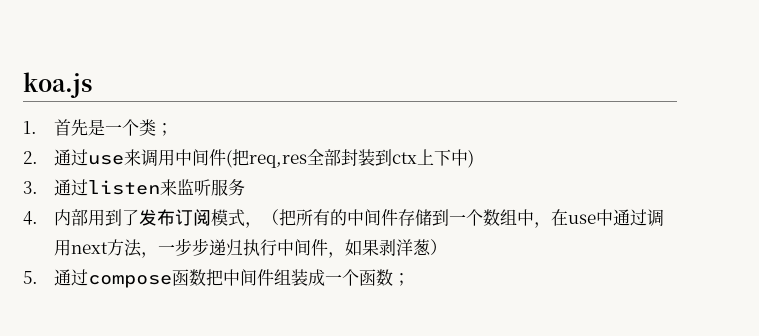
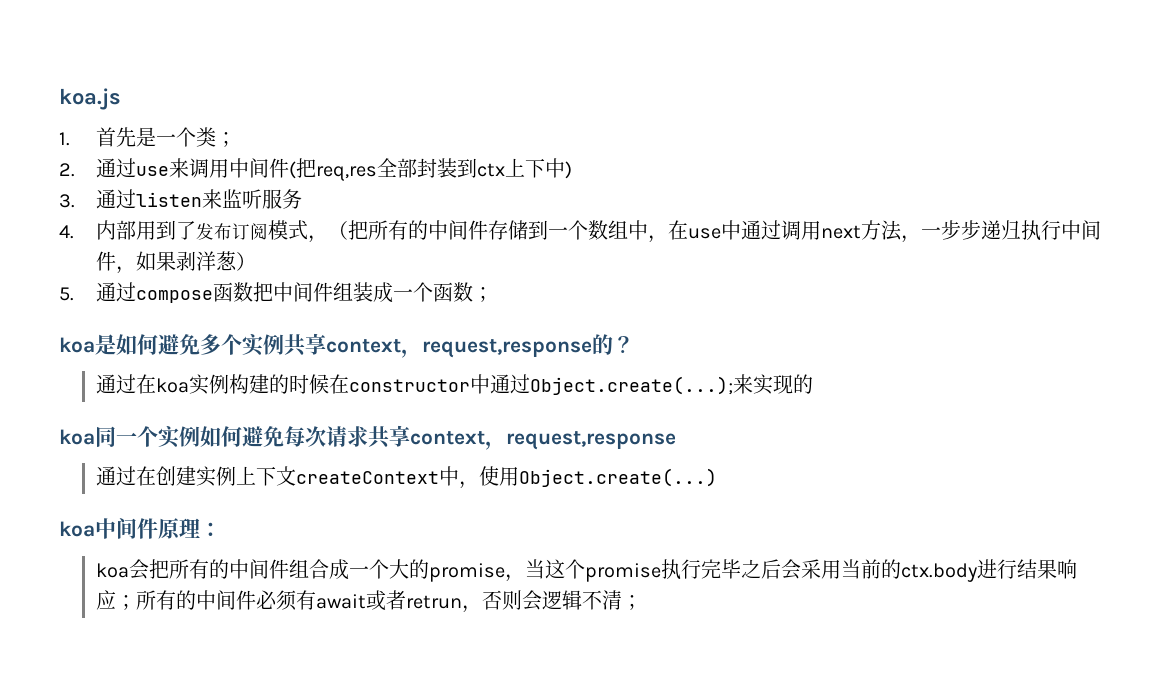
+ koa是如何避免多个实例共享context，request,response的？
+ 通过在koa实例构建的时候在constructor中通过Object.create(...);来实现的
+ koa同一个实例如何避免每次请求共享context，request,response
+ 通过在创建实例上下文createContext中，使用Object.create(...)
+ koa中间件原理：
+ koa会把所有的中间件组合成一个大的promise，当这个promise执行完毕之后会采用当前的ctx.body进行结果响应；所有的中间件必须有await或者retrun，否则会逻辑不清；

